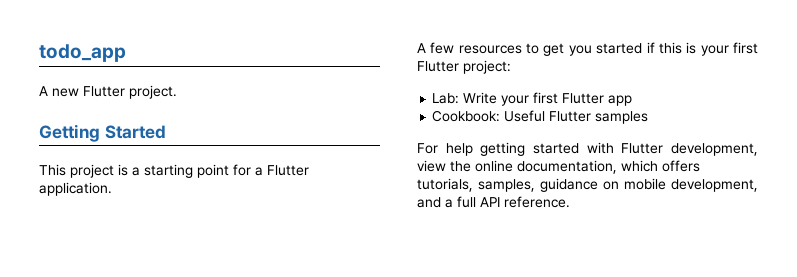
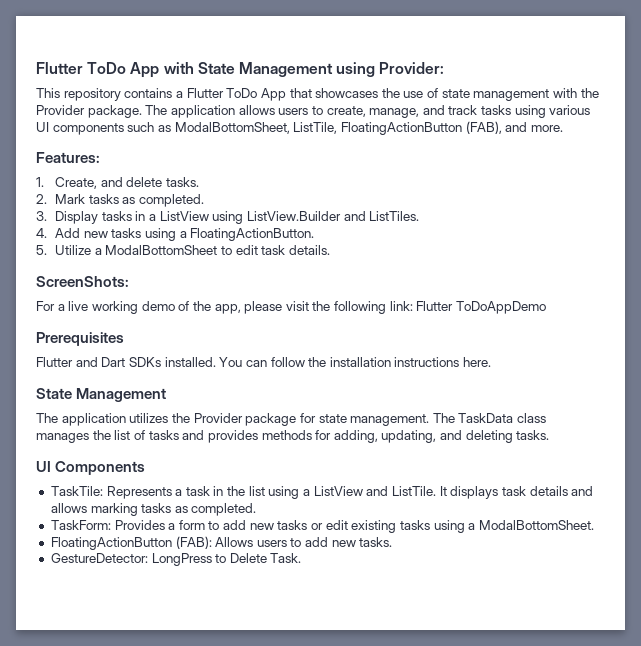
- todo_app
- A new Flutter project.
- Getting Started
- This project is a starting point for a Flutter application.
- A few resources to get you started if this is your first Flutter project:
- Lab: Write your first Flutter app
- Cookbook: Useful Flutter samples
- For help getting started with Flutter development, view the online documentation, which offers tutorials, samples, guidance on mobile development, and a full API reference.
+ Flutter ToDo App with State Management using Provider:
+ This repository contains a Flutter ToDo App that showcases the use of state management with the Provider package. The application allows users to create, manage, and track tasks using various UI components such as ModalBottomSheet, ListTile, FloatingActionButton (FAB), and more.
+ Features:
+ 1. Create, and delete tasks.
+ 2. Mark tasks as completed.
+ 3. Display tasks in a ListView using ListView.Builder and ListTiles.
+ 4. Add new tasks using a FloatingActionButton.
+ 5. Utilize a ModalBottomSheet to edit task details.
+ ScreenShots:
+ For a live working demo of the app, please visit the following link: Flutter ToDoAppDemo
+ Prerequisites
+ Flutter and Dart SDKs installed. You can follow the installation instructions here.
+ State Management
+ The application utilizes the Provider package for state management. The TaskData class manages the list of tasks and provides methods for adding, updating, and deleting tasks.
+ UI Components
+ TaskTile: Represents a task in the list using a ListView and ListTile. It displays task details and allows marking tasks as completed.
+ TaskForm: Provides a form to add new tasks or edit existing tasks using a ModalBottomSheet.
+ FloatingActionButton (FAB): Allows users to add new tasks.
+ GestureDetector: LongPress to Delete Task.

